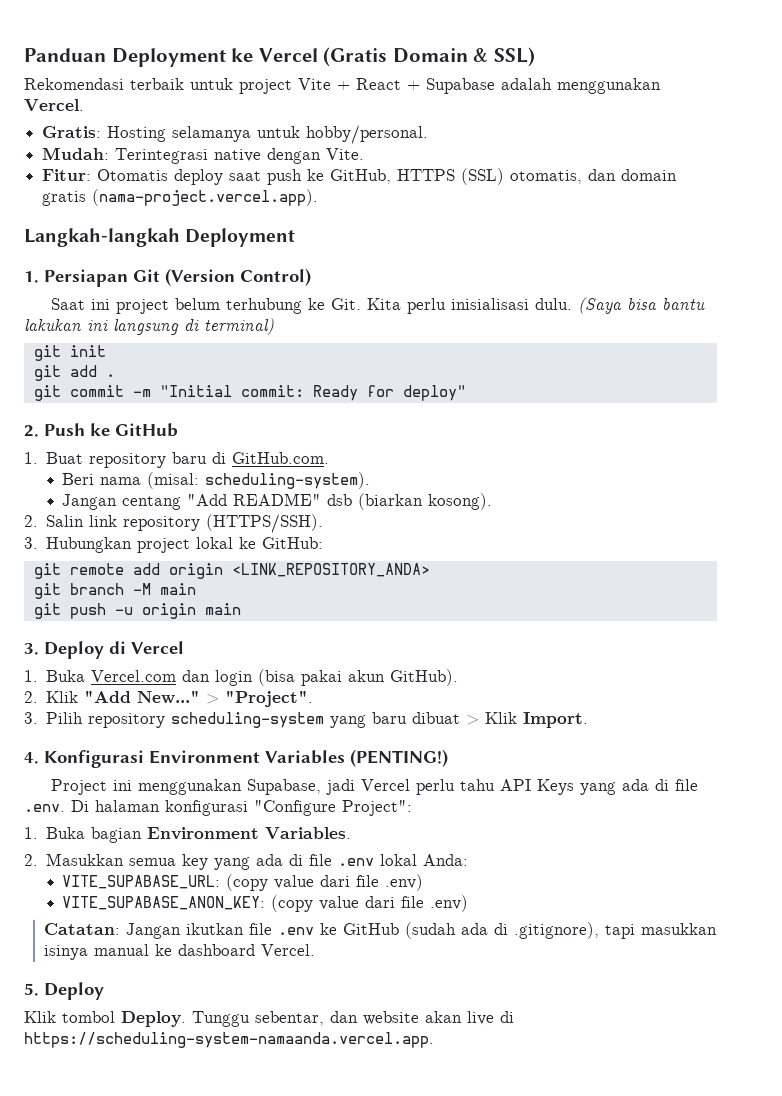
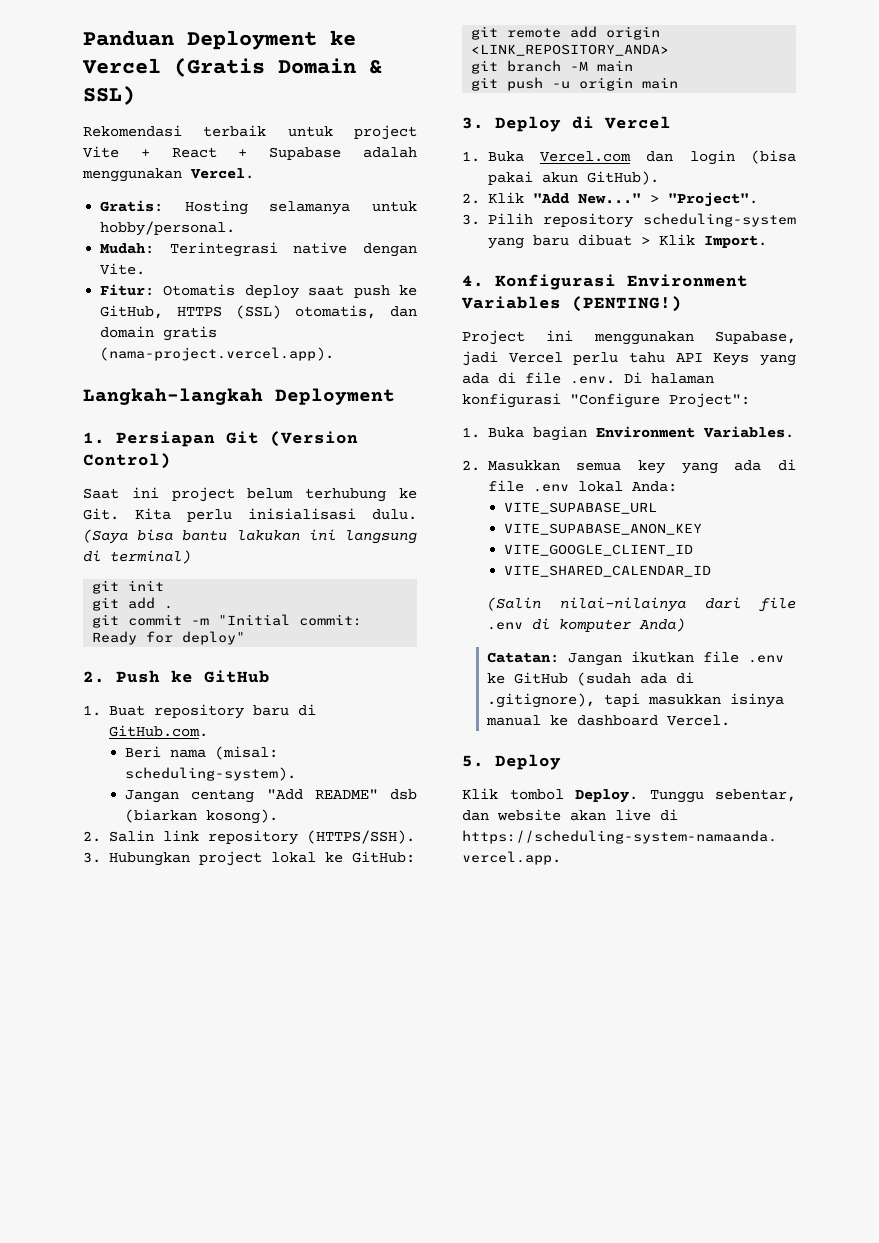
- VITE_SUPABASE_URL: (copy value dari file .env)
- VITE_SUPABASE_ANON_KEY: (copy value dari file .env)
+ VITE_SUPABASE_URL
+ VITE_SUPABASE_ANON_KEY
+ VITE_GOOGLE_CLIENT_ID
+ VITE_SHARED_CALENDAR_ID
+ (Salin nilai-nilainya dari file .env di komputer Anda)

